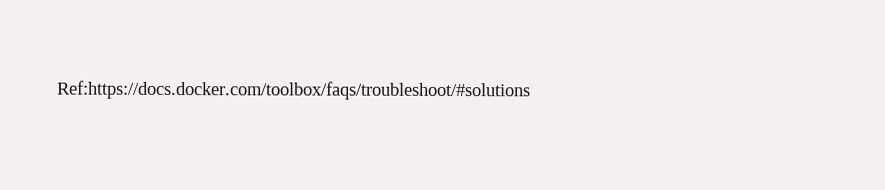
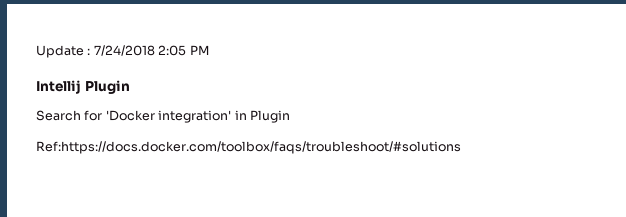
+ Update : 7/24/2018 2:05 PM
+ Intellij Plugin
+ Search for 'Docker integration' in Plugin

